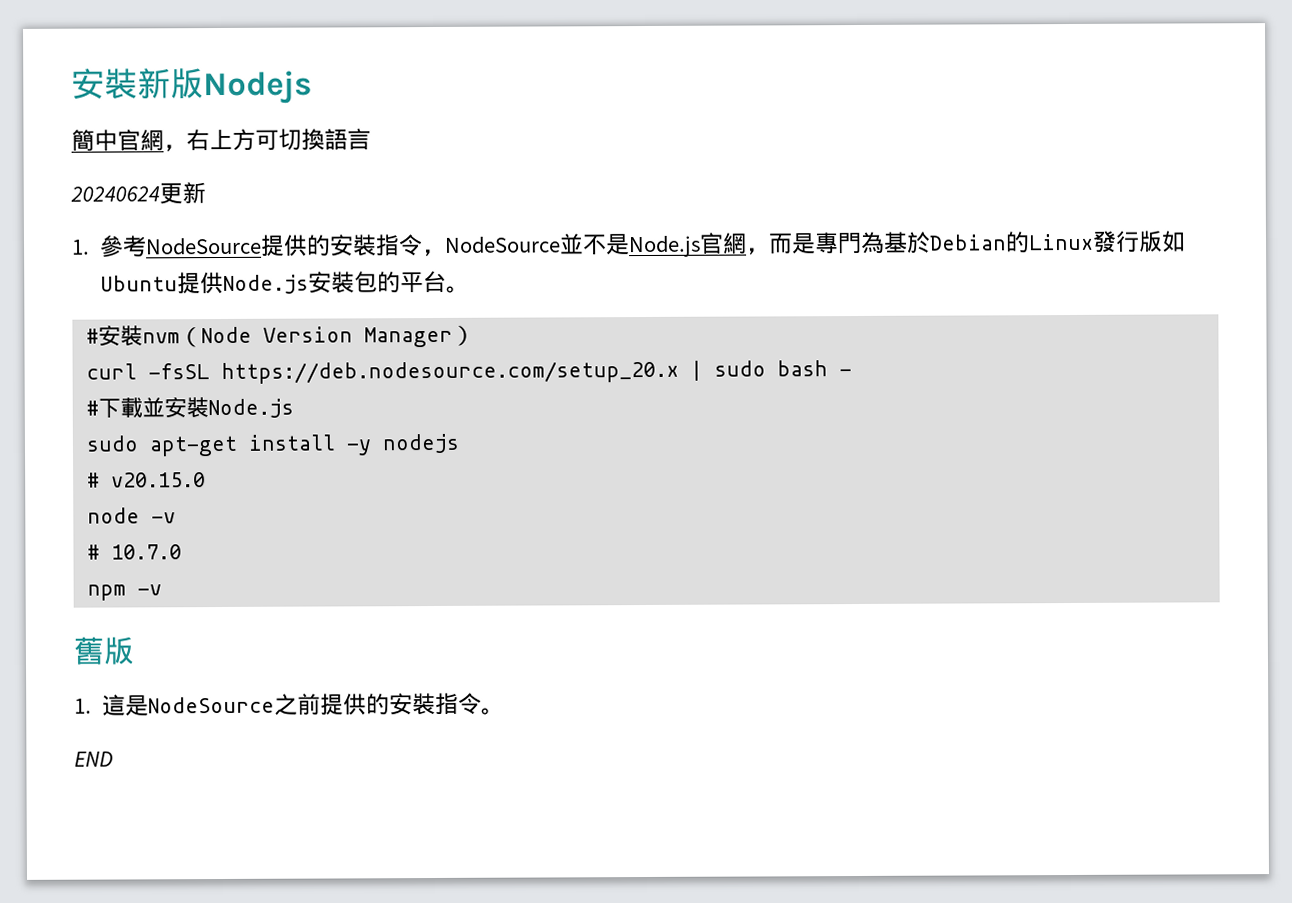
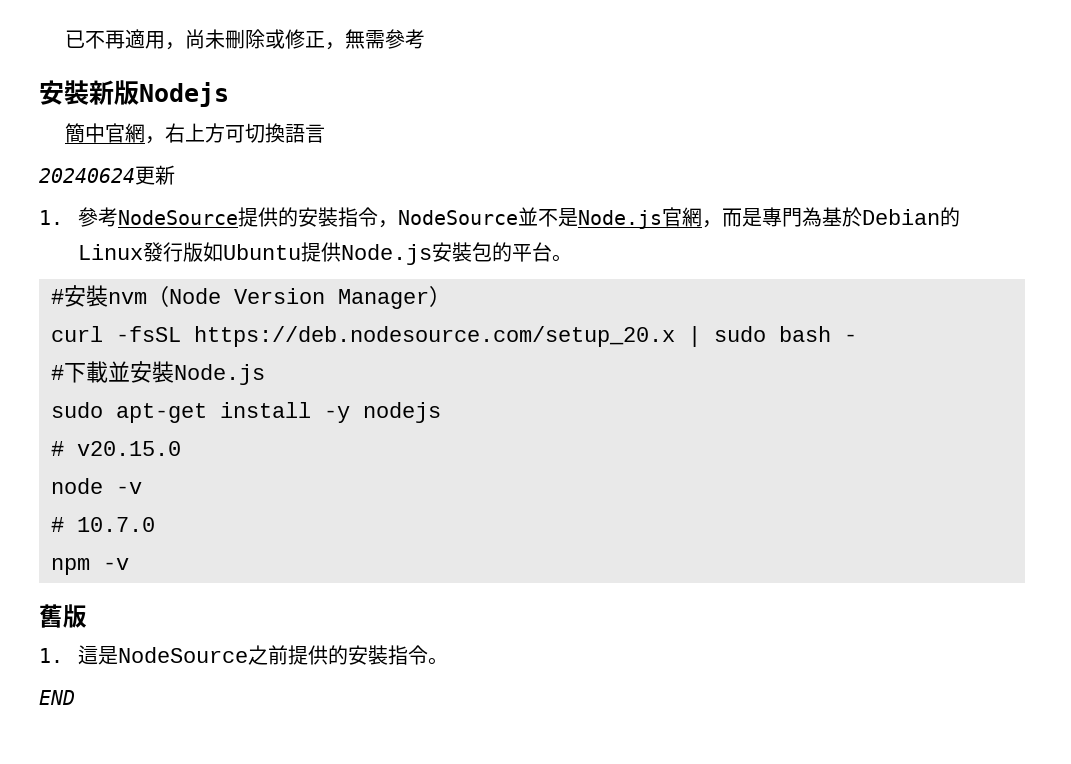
+ 已不再適用，尚未刪除或修正，無需參考

